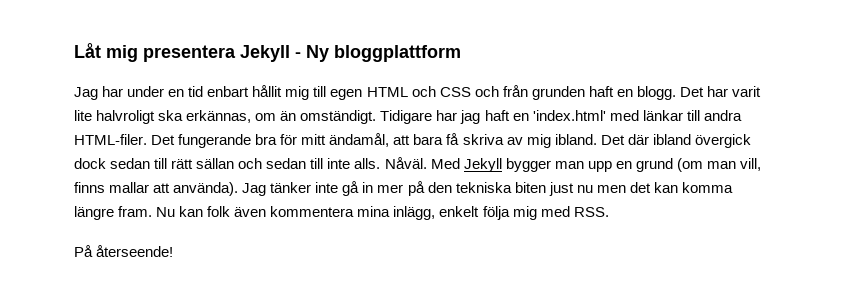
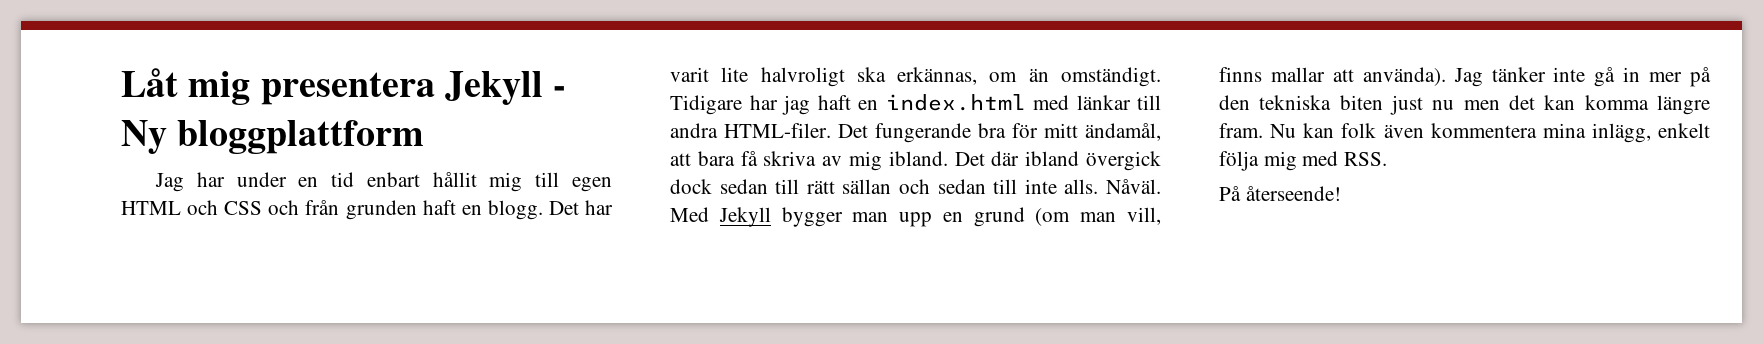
- Tidigare har jag haft en 'index.html' med länkar till andra HTML-filer.
+ Tidigare har jag haft en index.html med länkar till andra HTML-filer.

